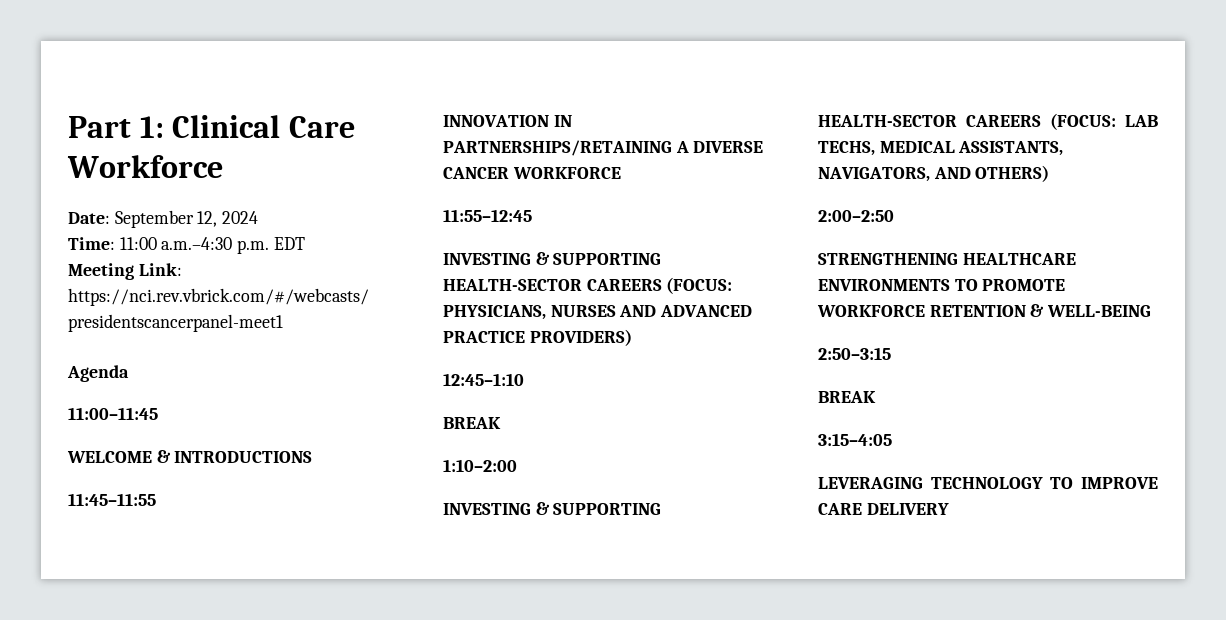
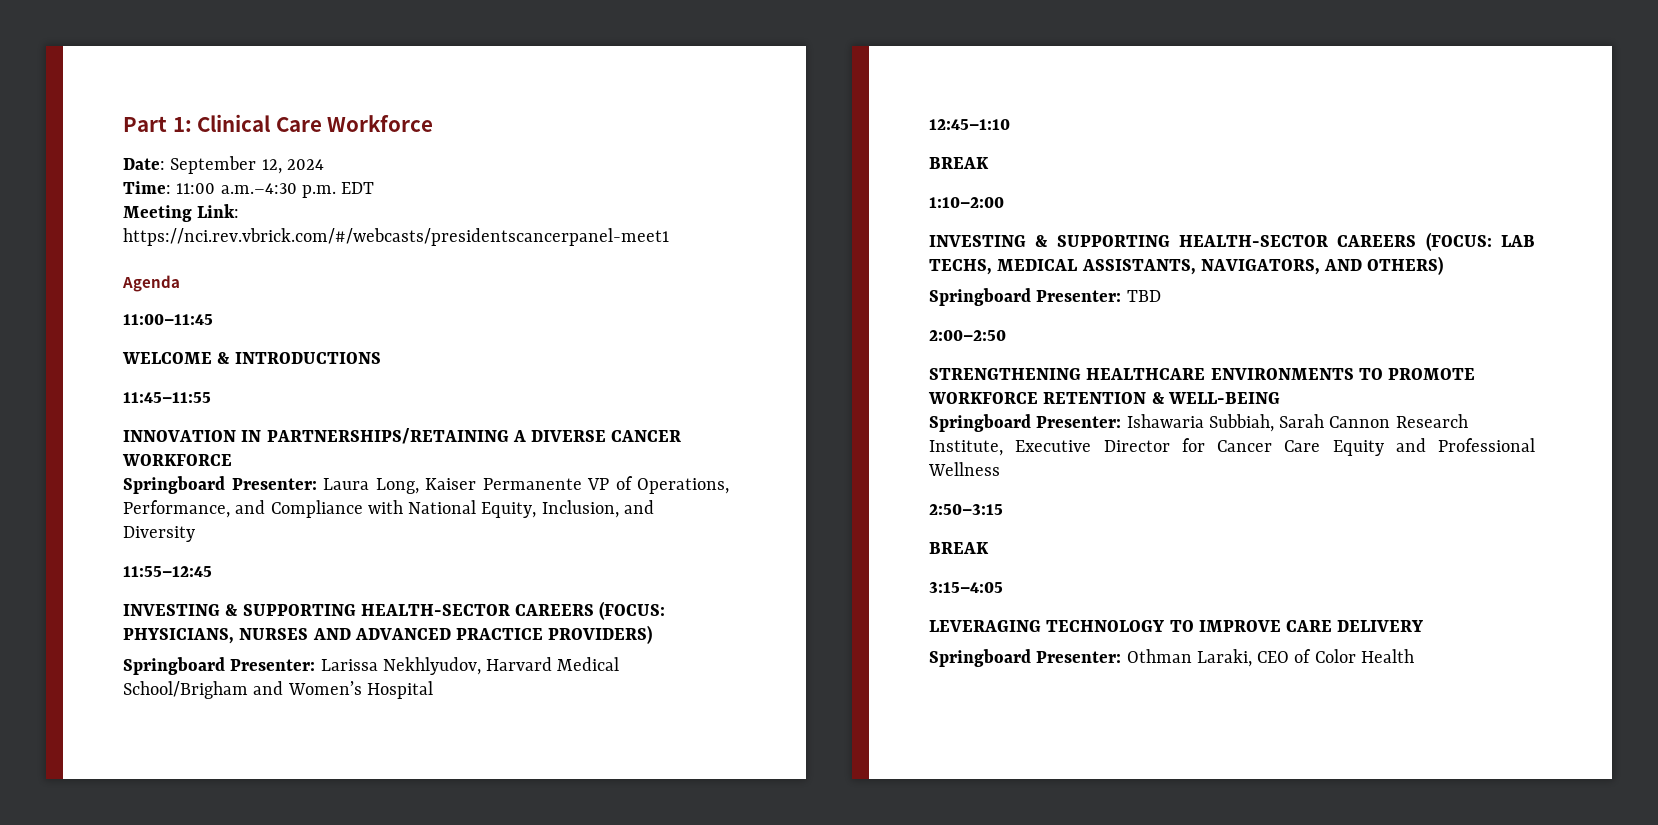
+ Springboard Presenter: Laura Long, Kaiser Permanente VP of Operations, Performance, and Compliance with National Equity, Inclusion, and Diversity
+ Springboard Presenter: Larissa Nekhlyudov, Harvard Medical School/Brigham and Women’s Hospital
+ Springboard Presenter: TBD
+ Springboard Presenter: Ishawaria Subbiah, Sarah Cannon Research Institute, Executive Director for Cancer Care Equity and Professional Wellness
+ Springboard Presenter: Othman Laraki, CEO of Color Health

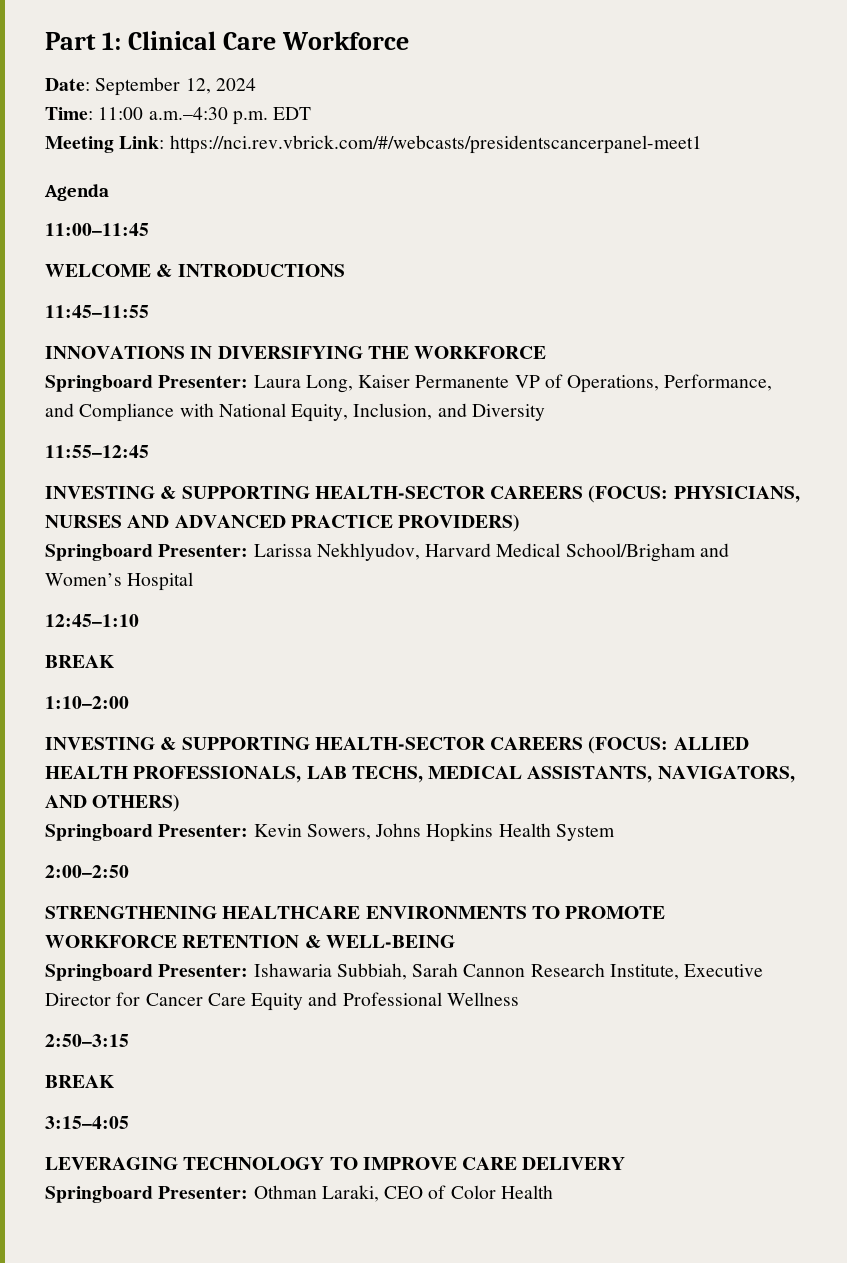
- INNOVATION IN PARTNERSHIPS/RETAINING A DIVERSE CANCER WORKFORCE
+ INNOVATIONS IN DIVERSIFYING THE WORKFORCE
- INVESTING & SUPPORTING HEALTH-SECTOR CAREERS (FOCUS: LAB TECHS, MEDICAL ASSISTANTS, NAVIGATORS, AND OTHERS)
+ INVESTING & SUPPORTING HEALTH-SECTOR CAREERS (FOCUS: ALLIED HEALTH PROFESSIONALS, LAB TECHS, MEDICAL ASSISTANTS, NAVIGATORS, AND OTHERS)
- Springboard Presenter: TBD
+ Springboard Presenter: Kevin Sowers, Johns Hopkins Health System

